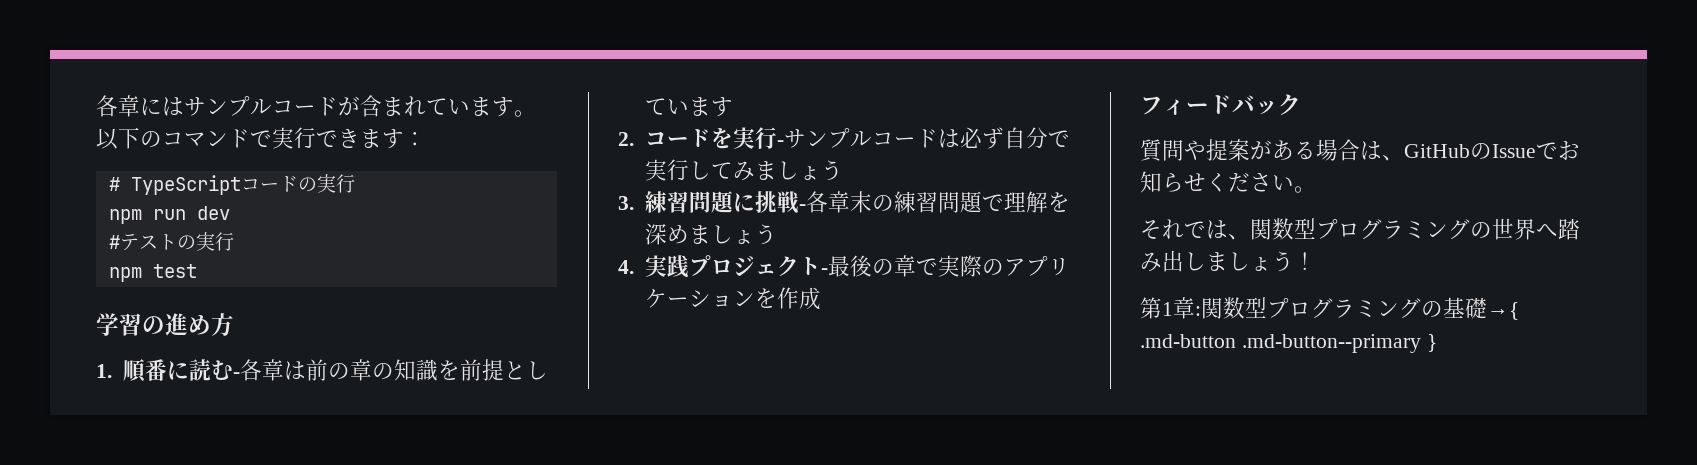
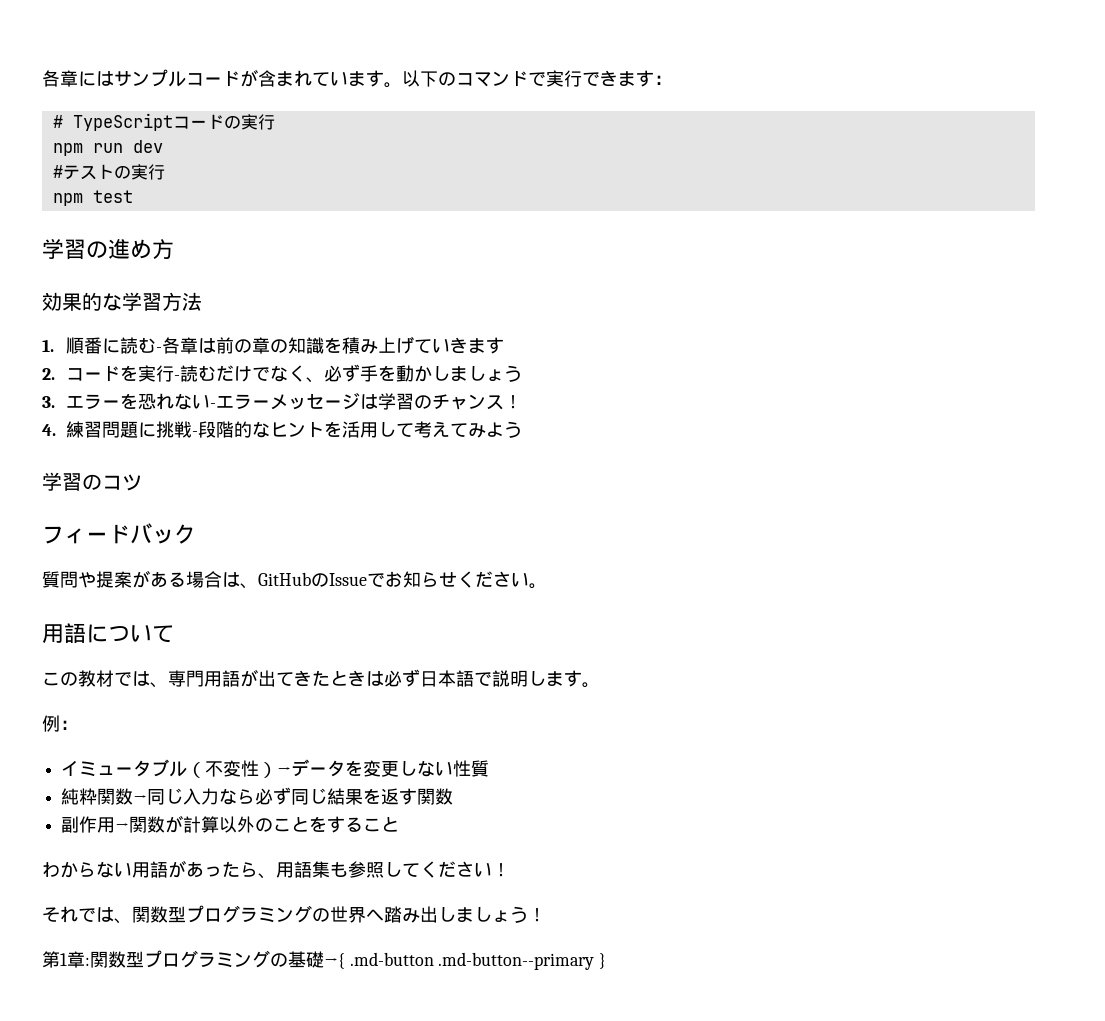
+ 効果的な学習方法
- 1.順番に読む-各章は前の章の知識を前提としています
+ 1.順番に読む-各章は前の章の知識を積み上げていきます
- 2.コードを実行-サンプルコードは必ず自分で実行してみましょう
- 3.練習問題に挑戦-各章末の練習問題で理解を深めましょう
- 4.実践プロジェクト-最後の章で実際のアプリケーションを作成
+ 2.コードを実行-読むだけでなく、必ず手を動かしましょう
+ 3.エラーを恐れない-エラーメッセージは学習のチャンス！
+ 4.練習問題に挑戦-段階的なヒントを活用して考えてみよう
+ 学習のコツ
+ 用語について
+ この教材では、専門用語が出てきたときは必ず日本語で説明します。
+ 例：
+ イミュータブル（不変性）→データを変更しない性質
+ 純粋関数→同じ入力なら必ず同じ結果を返す関数
+ 副作用→関数が計算以外のことをすること
+ わからない用語があったら、用語集も参照してください！

